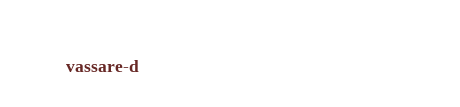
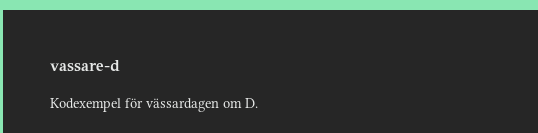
+ Kodexempel för vässardagen om D.

